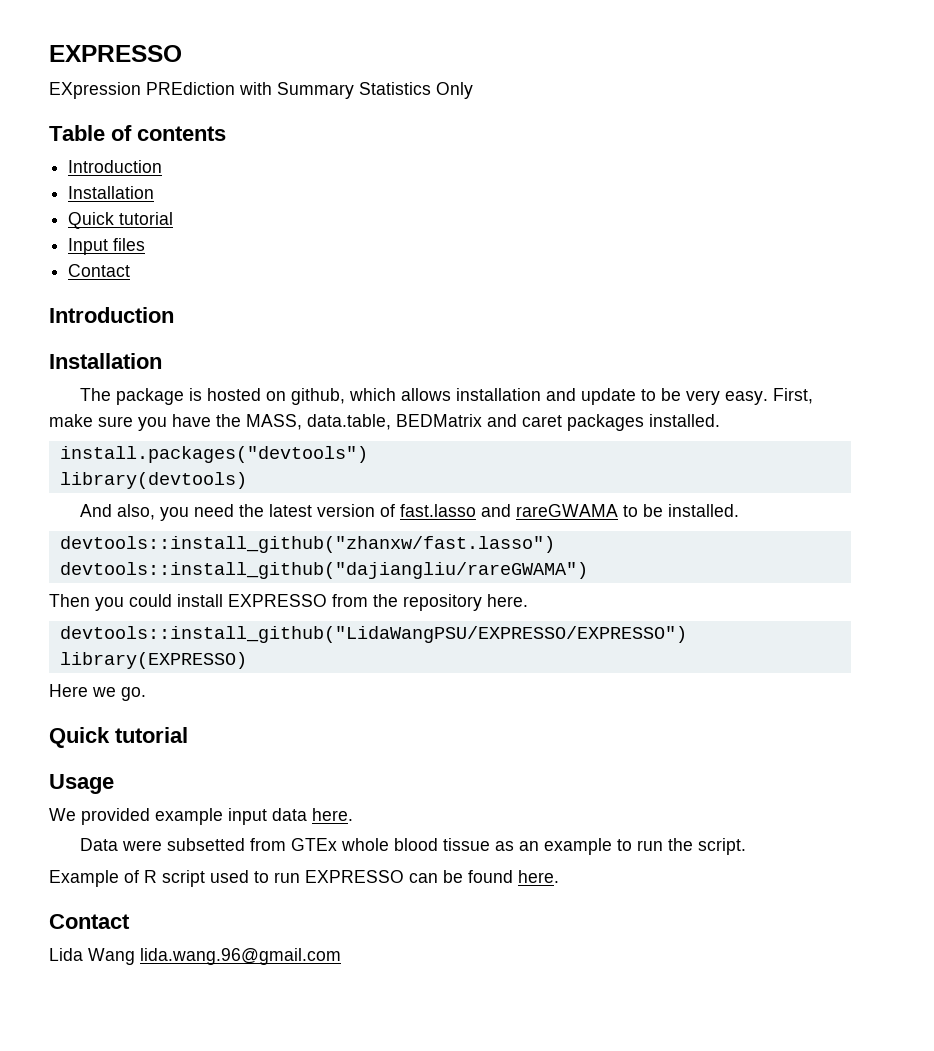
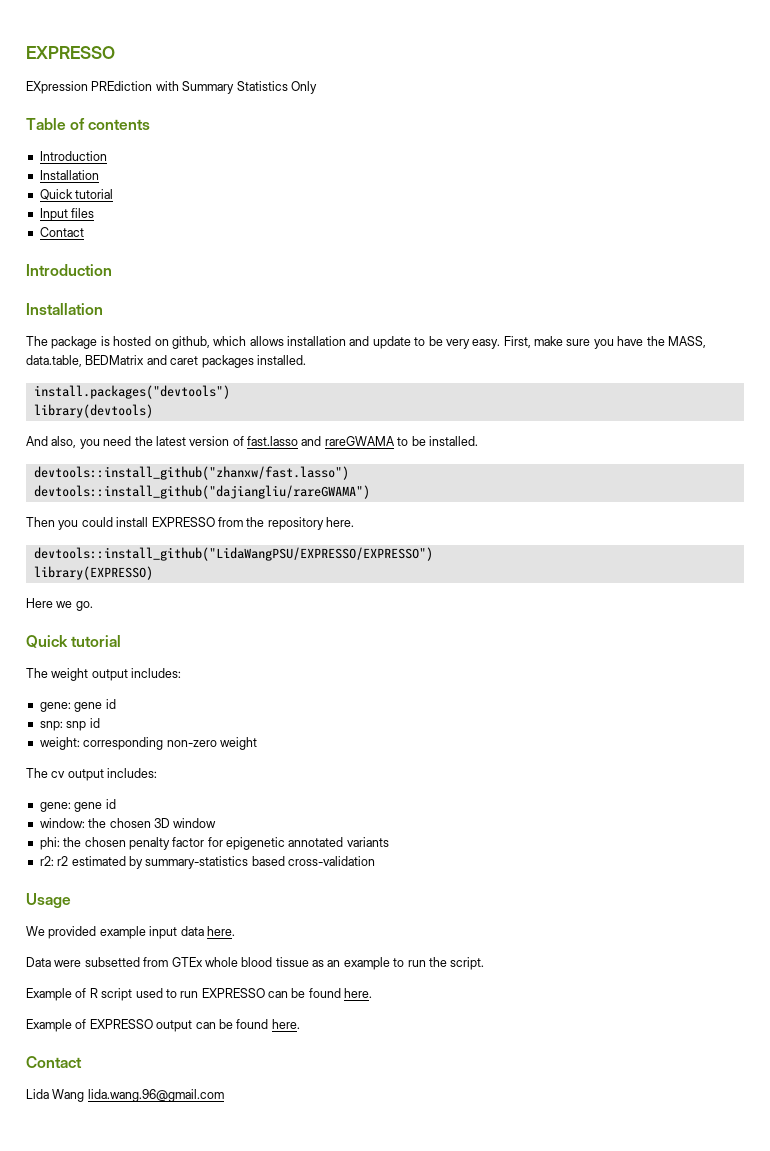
+ The weight output includes:
+ gene: gene id
+ snp: snp id
+ weight: corresponding non-zero weight
+ The cv output includes:
+ gene: gene id
+ window: the chosen 3D window
+ phi: the chosen penalty factor for epigenetic annotated variants
+ r2: r2 estimated by summary-statistics based cross-validation
+ Example of EXPRESSO output can be found here.

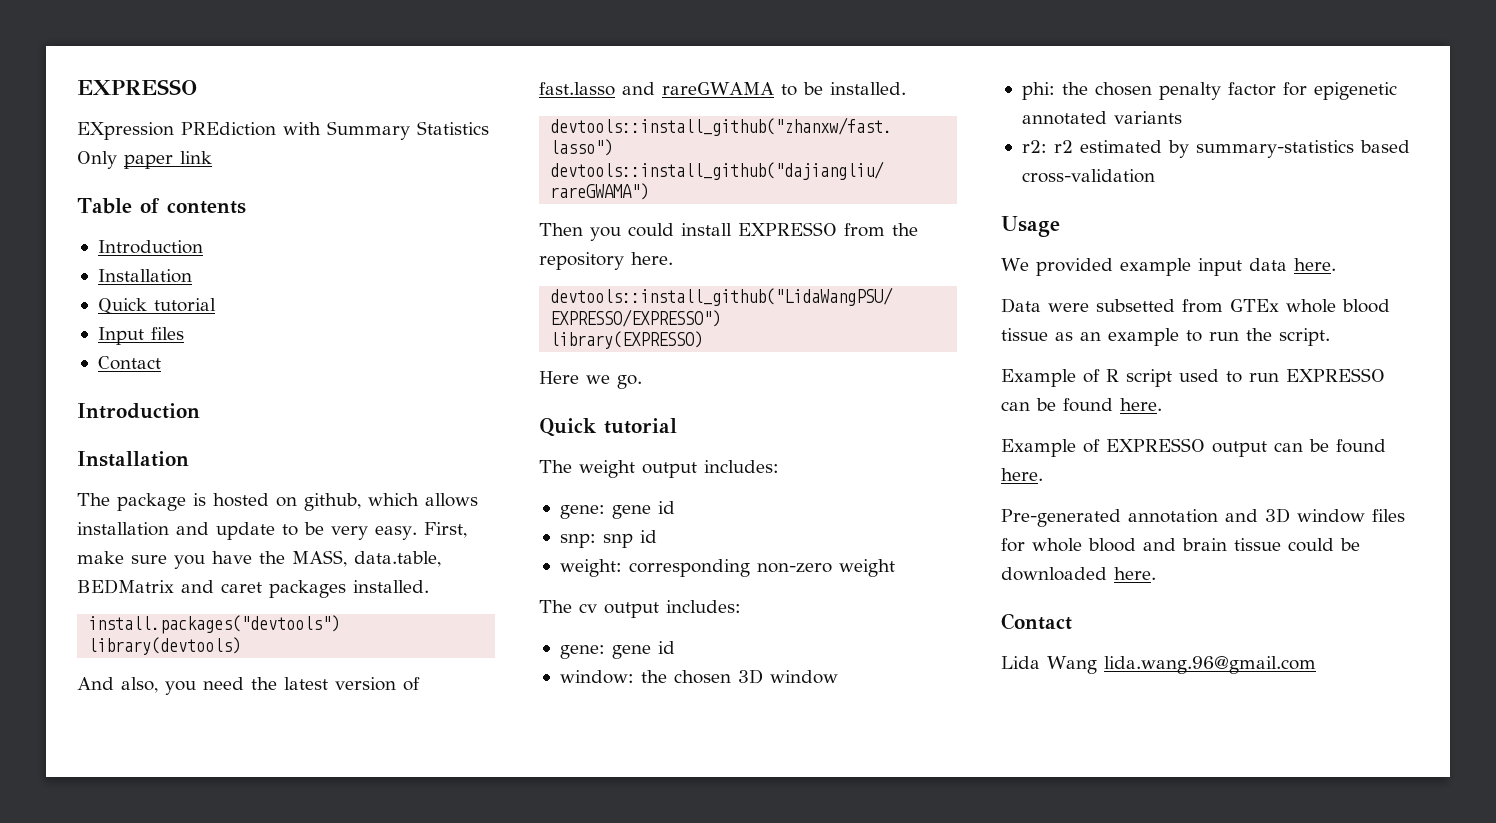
- EXpression PREdiction with Summary Statistics Only
+ EXpression PREdiction with Summary Statistics Only paper link
+ Pre-generated annotation and 3D window files for whole blood and brain tissue could be downloaded here.

